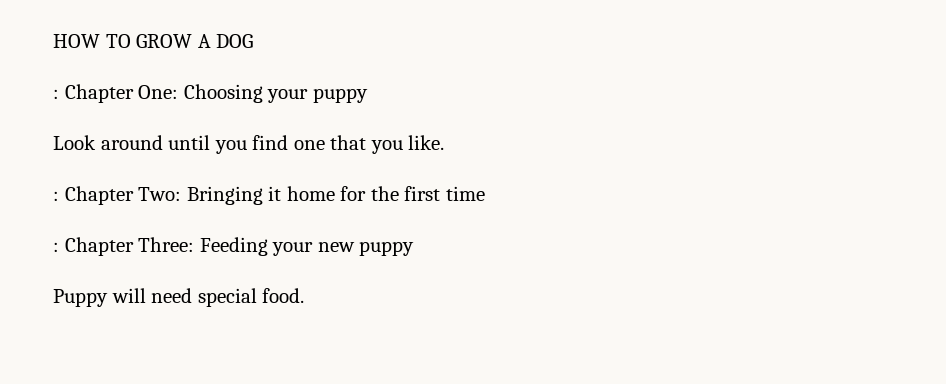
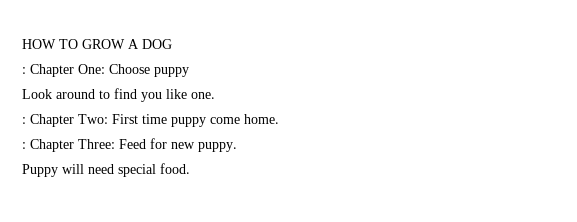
- : Chapter One: Choosing your puppy
+ : Chapter One: Choose puppy
- Look around until you find one that you like.
- : Chapter Two: Bringing it home for the first time
+ Look around to find you like one.
+ : Chapter Two: First time puppy come home.
- : Chapter Three: Feeding your new puppy
+ : Chapter Three: Feed for new puppy.

